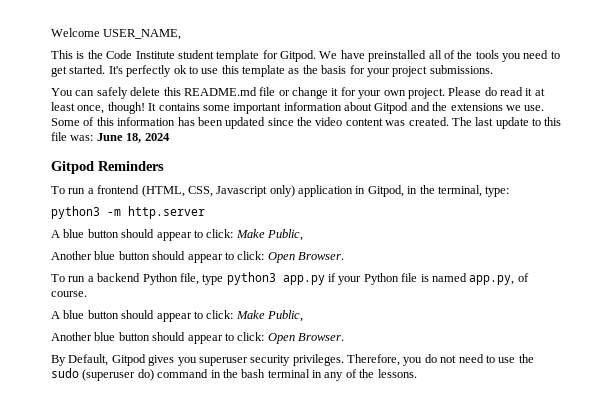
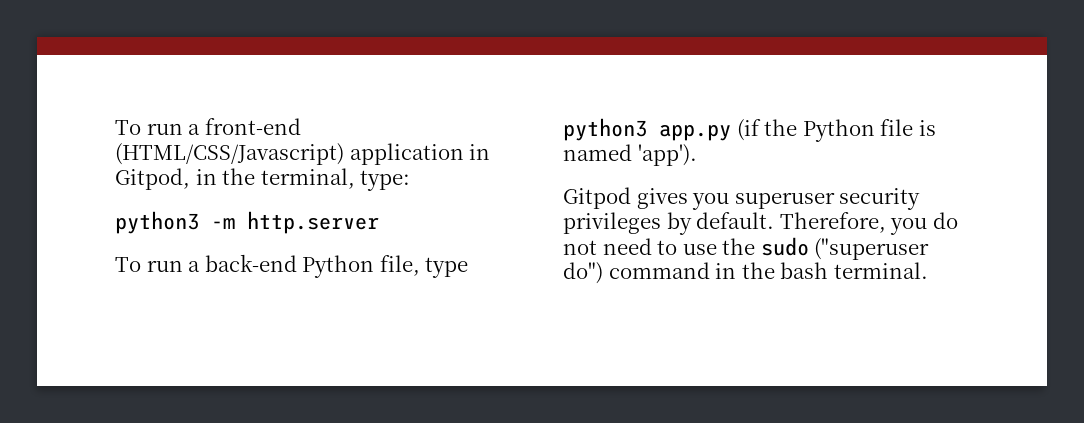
- Welcome USER_NAME,
- This is the Code Institute student template for Gitpod. We have preinstalled all of the tools you need to get started. It's perfectly ok to use this template as the basis for your project submissions.
- You can safely delete this README.md file or change it for your own project. Please do read it at least once, though! It contains some important information about Gitpod and the extensions we use. Some of this information has been updated since the video content was created. The last update to this file was: June 18, 2024
- Gitpod Reminders
- To run a frontend (HTML, CSS, Javascript only) application in Gitpod, in the terminal, type:
+ To run a front-end (HTML/CSS/Javascript) application in Gitpod, in the terminal, type:
  python3 -m http.server
- A blue button should appear to click: Make Public,
- Another blue button should appear to click: Open Browser.
- To run a backend Python file, type python3 app.py if your Python file is named app.py, of course.
- A blue button should appear to click: Make Public,
- Another blue button should appear to click: Open Browser.
- By Default, Gitpod gives you superuser security privileges.
+ To run a back-end Python file, type python3 app.py (if the Python file is named 'app').
+ Gitpod gives you superuser security privileges by default.
- Therefore, you do not need to use the sudo (superuser do) command in the bash terminal in any of the lessons.
+ Therefore, you do not need to use the sudo ("superuser do") command in the bash terminal.

